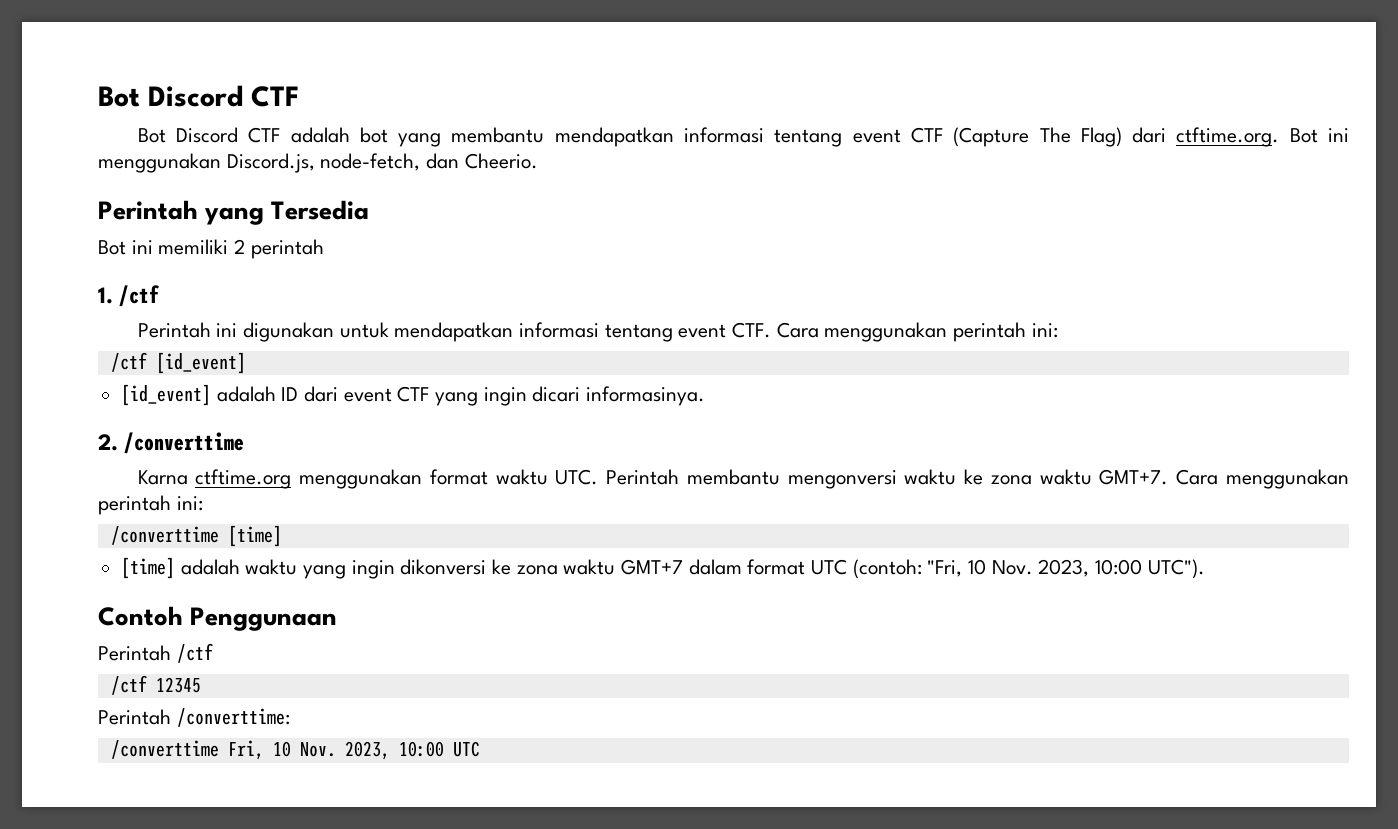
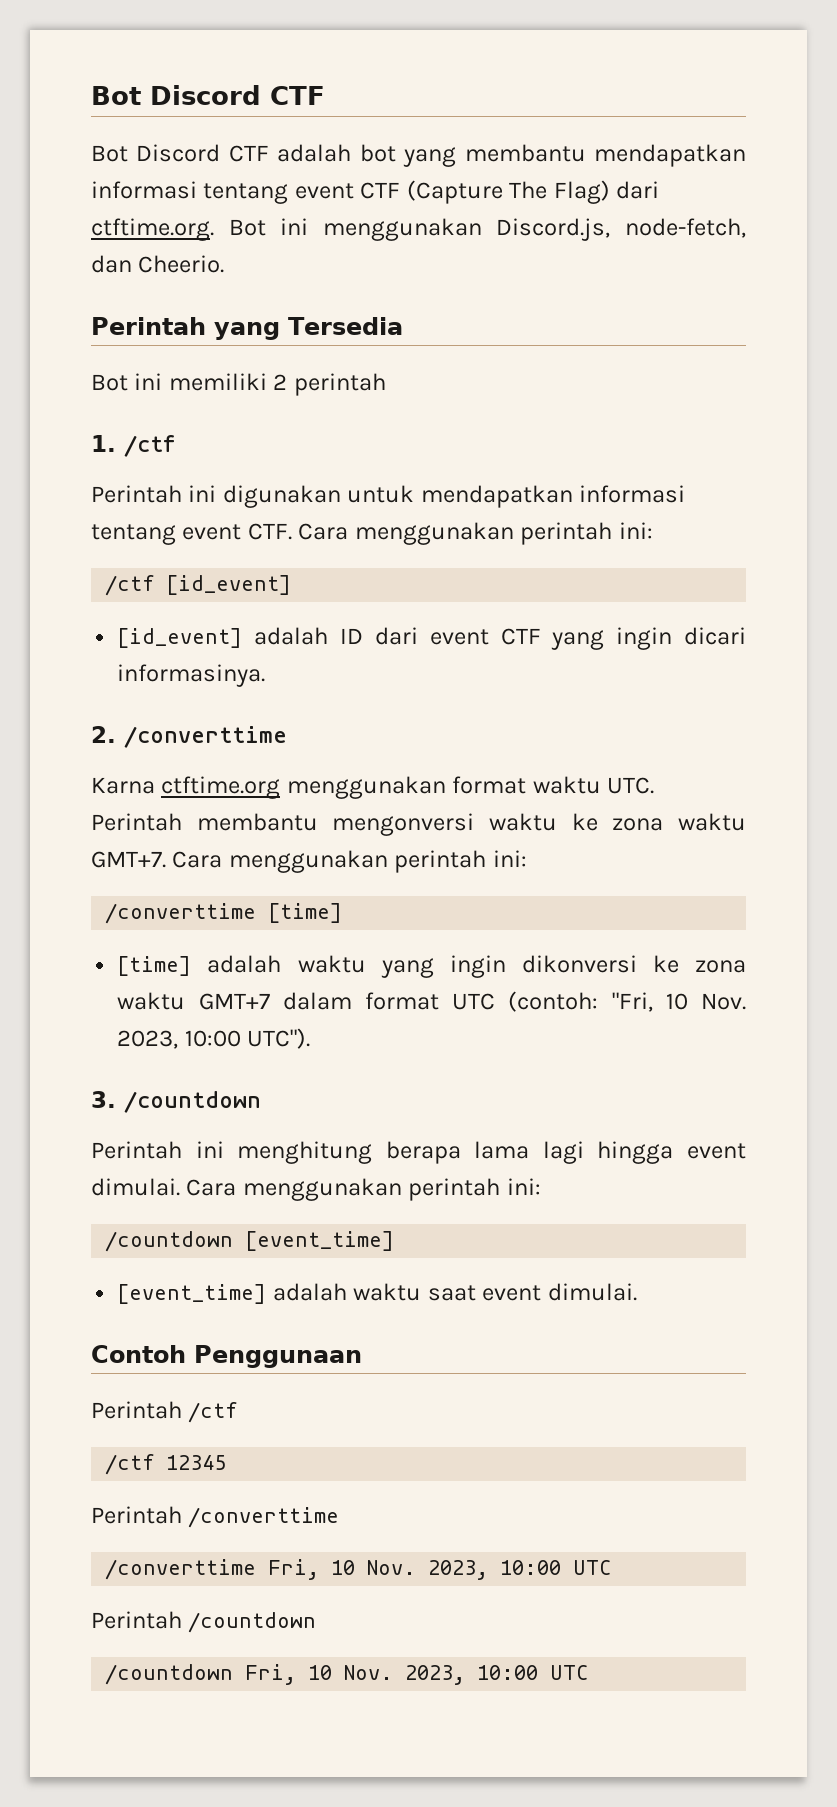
+ 3. /countdown
+ Perintah ini menghitung berapa lama lagi hingga event dimulai. Cara menggunakan perintah ini:
+ /countdown [event_time]
+ [event_time] adalah waktu saat event dimulai.
- Perintah /converttime:
+ Perintah /converttime
+ Perintah /countdown
+ /countdown Fri, 10 Nov. 2023, 10:00 UTC

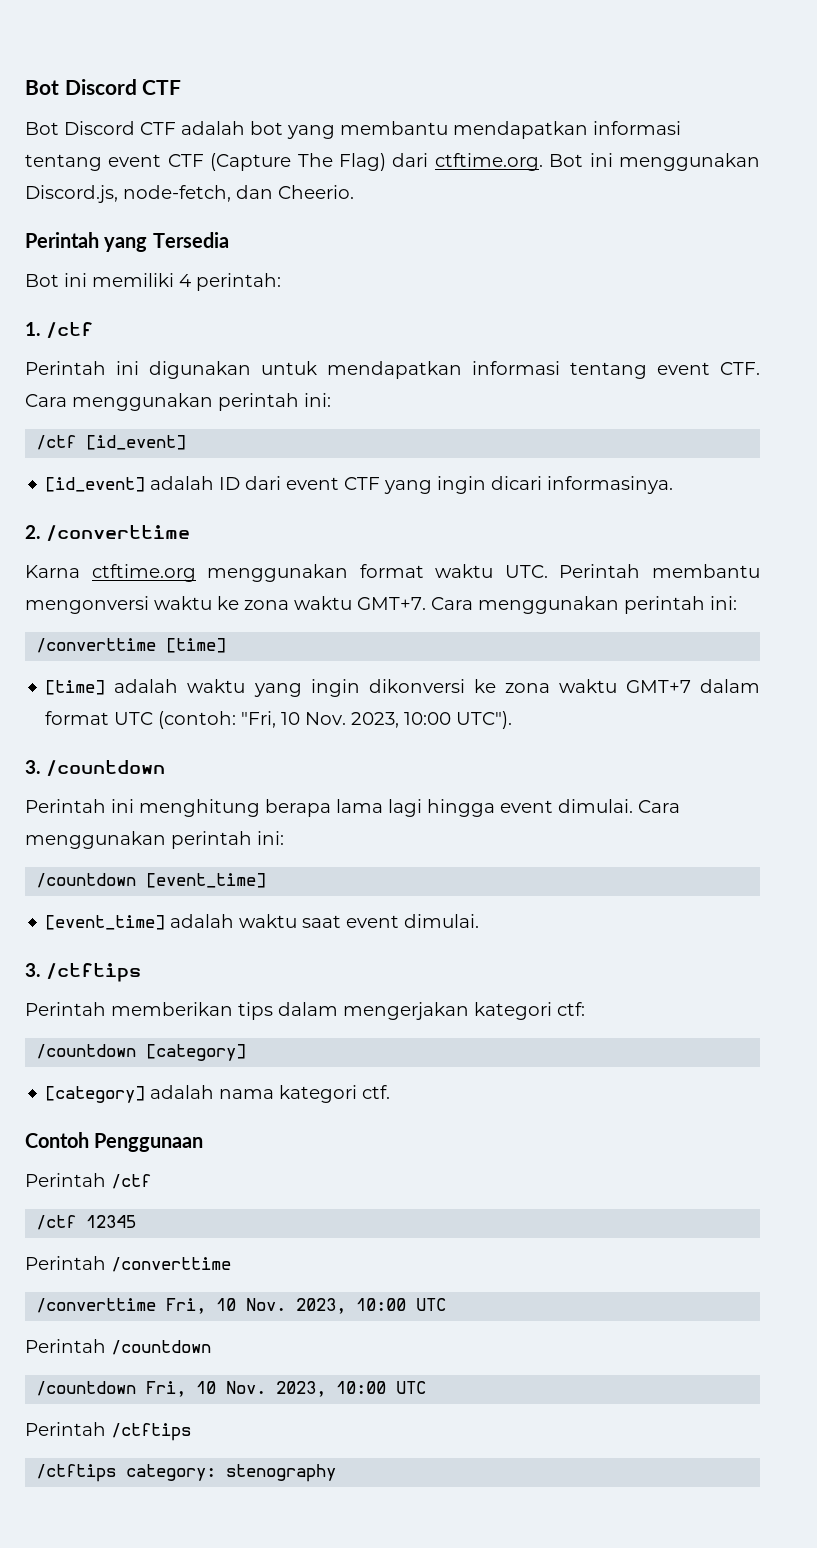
- Bot ini memiliki 2 perintah
+ Bot ini memiliki 4 perintah:
+ 3. /ctftips
+ Perintah memberikan tips dalam mengerjakan kategori ctf:
+ /countdown [category]
+ [category] adalah nama kategori ctf.
+ Perintah /ctftips
+ /ctftips category: stenography

